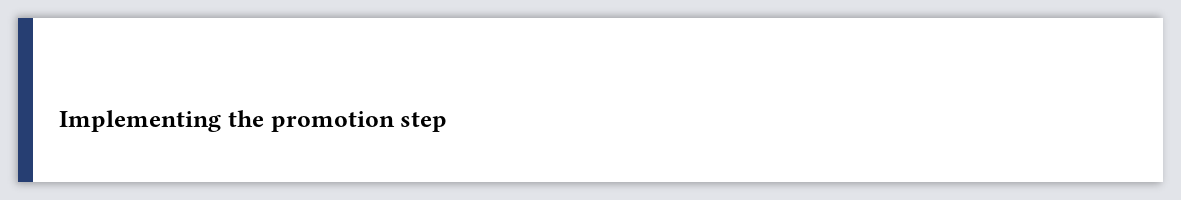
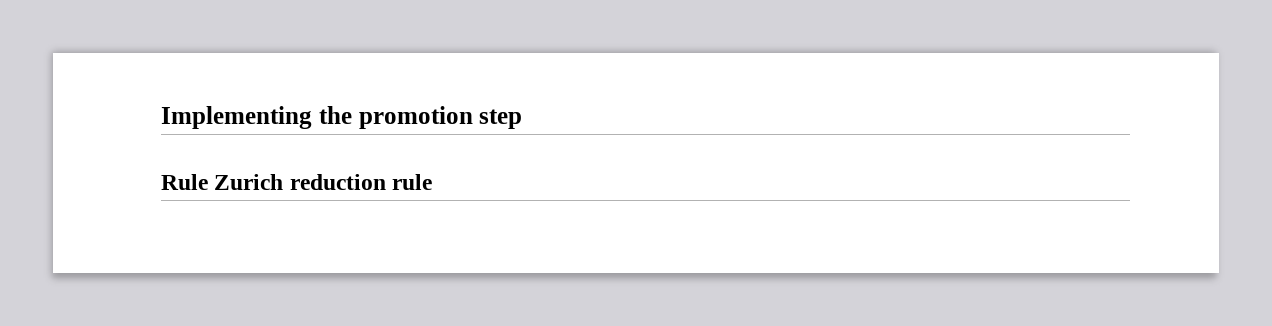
+ Rule Zurich reduction rule

